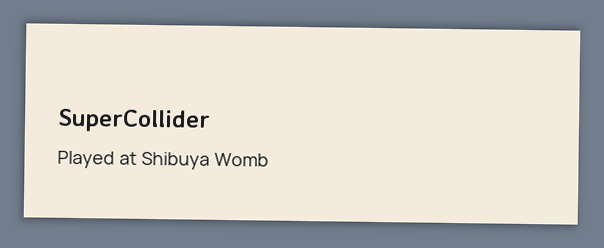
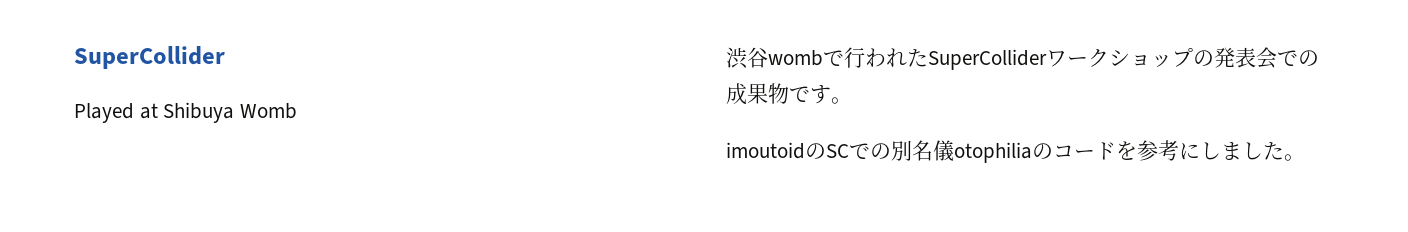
+ 渋谷wombで行われたSuperColliderワークショップの発表会での成果物です。
+ imoutoidのSCでの別名儀otophiliaのコードを参考にしました。

